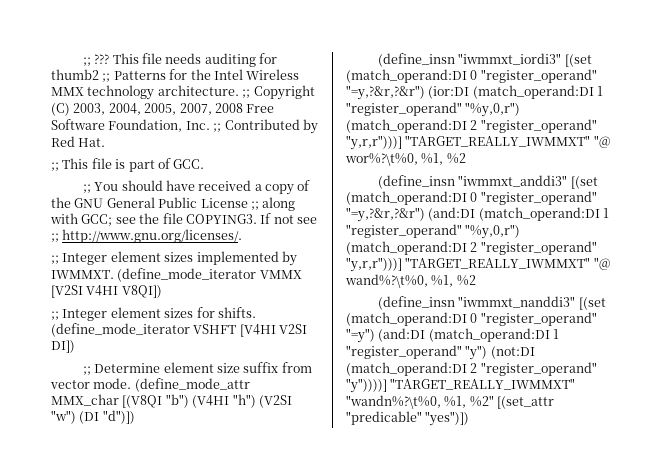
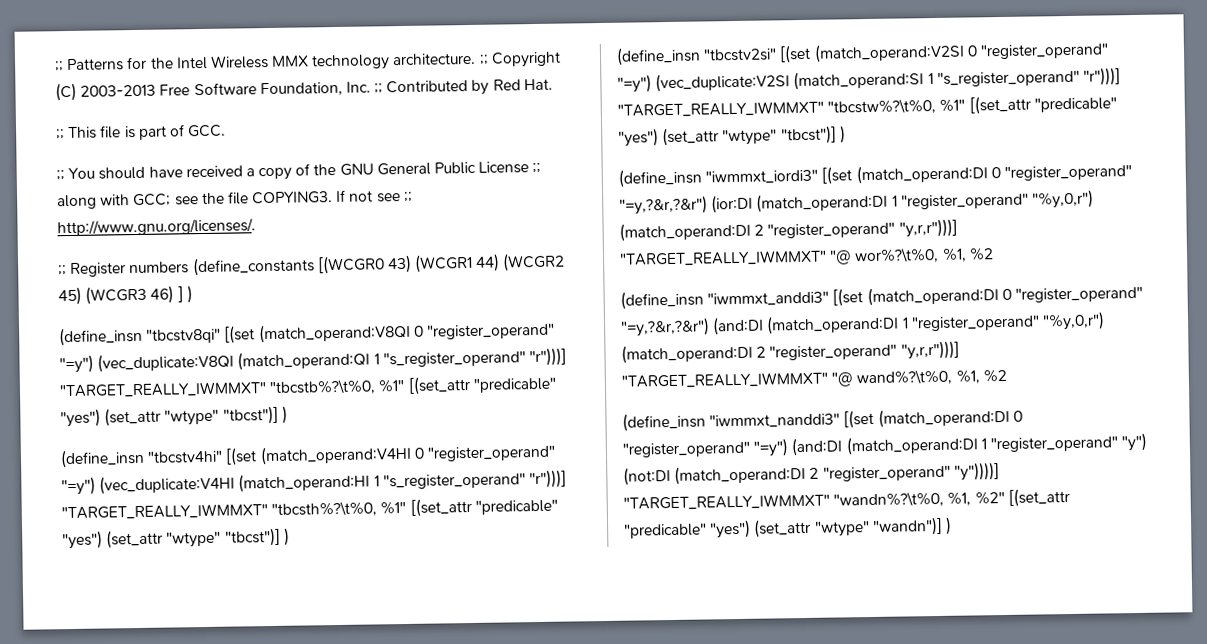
- ;; ??? This file needs auditing for thumb2 ;; Patterns for the Intel Wireless MMX technology architecture. ;; Copyright (C) 2003, 2004, 2005, 2007, 2008 Free Software Foundation, Inc. ;; Contributed by Red Hat.
+ ;; Patterns for the Intel Wireless MMX technology architecture. ;; Copyright (C) 2003-2013 Free Software Foundation, Inc. ;; Contributed by Red Hat.
- ;; Integer element sizes implemented by IWMMXT. (define_mode_iterator VMMX [V2SI V4HI V8QI])
- ;; Integer element sizes for shifts. (define_mode_iterator VSHFT [V4HI V2SI DI])
- ;; Determine element size suffix from vector mode. (define_mode_attr MMX_char [(V8QI "b") (V4HI "h") (V2SI "w") (DI "d")])
+ ;; Register numbers (define_constants [(WCGR0 43) (WCGR1 44) (WCGR2 45) (WCGR3 46) ] )
+ (define_insn "tbcstv8qi" [(set (match_operand:V8QI 0 "register_operand" "=y") (vec_duplicate:V8QI (match_operand:QI 1 "s_register_operand" "r")))] "TARGET_REALLY_IWMMXT" "tbcstb%?\t%0, %1" [(set_attr "predicable" "yes") (set_attr "wtype" "tbcst")] )
+ (define_insn "tbcstv4hi" [(set (match_operand:V4HI 0 "register_operand" "=y") (vec_duplicate:V4HI (match_operand:HI 1 "s_register_operand" "r")))] "TARGET_REALLY_IWMMXT" "tbcsth%?\t%0, %1" [(set_attr "predicable" "yes") (set_attr "wtype" "tbcst")] )
+ (define_insn "tbcstv2si" [(set (match_operand:V2SI 0 "register_operand" "=y") (vec_duplicate:V2SI (match_operand:SI 1 "s_register_operand" "r")))] "TARGET_REALLY_IWMMXT" "tbcstw%?\t%0, %1" [(set_attr "predicable" "yes") (set_attr "wtype" "tbcst")] )
- (define_insn "iwmmxt_nanddi3" [(set (match_operand:DI 0 "register_operand" "=y") (and:DI (match_operand:DI 1 "register_operand" "y") (not:DI (match_operand:DI 2 "register_operand" "y"))))] "TARGET_REALLY_IWMMXT" "wandn%?\t%0, %1, %2" [(set_attr "predicable" "yes")])
+ (define_insn "iwmmxt_nanddi3" [(set (match_operand:DI 0 "register_operand" "=y") (and:DI (match_operand:DI 1 "register_operand" "y") (not:DI (match_operand:DI 2 "register_operand" "y"))))] "TARGET_REALLY_IWMMXT" "wandn%?\t%0, %1, %2" [(set_attr "predicable" "yes") (set_attr "wtype" "wandn")] )

